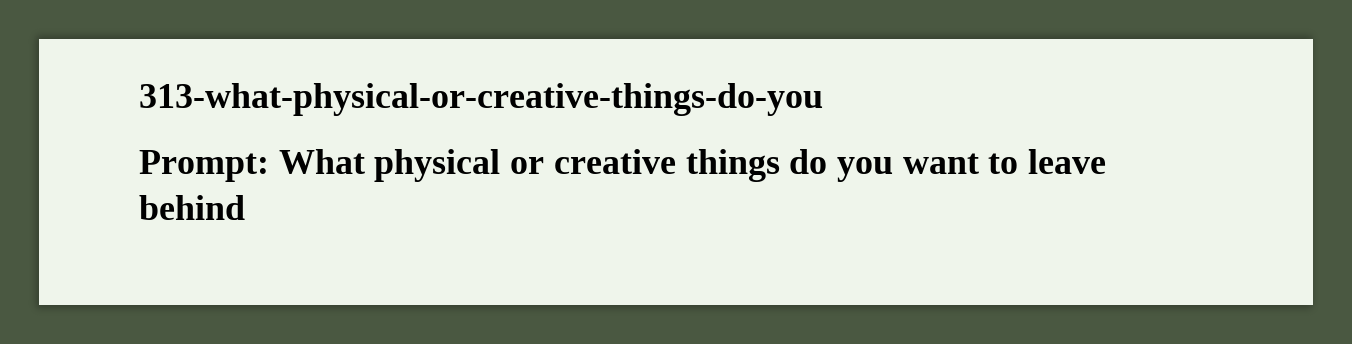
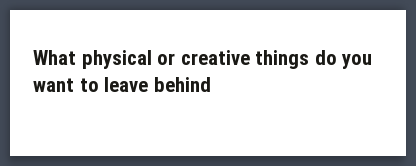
- 313-what-physical-or-creative-things-do-you
- Prompt: What physical or creative things do you want to leave behind
+ What physical or creative things do you want to leave behind

